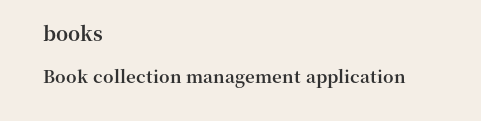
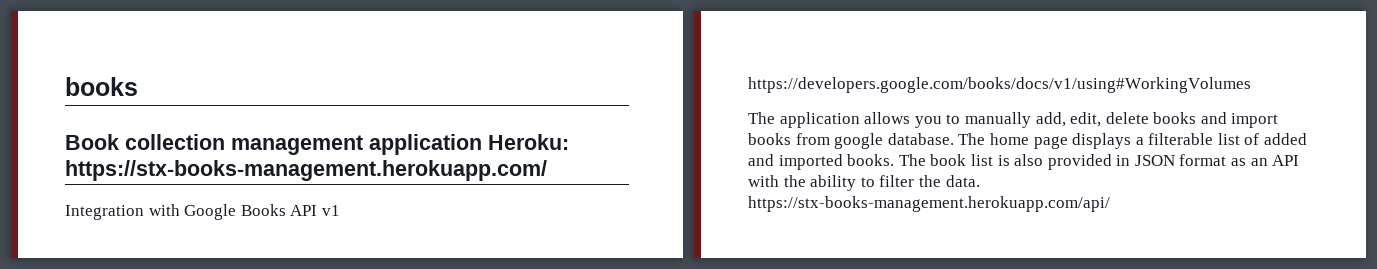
- Book collection management application
+ Book collection management application Heroku: https://stx-books-management.herokuapp.com/
+ Integration with Google Books API v1 https://developers.google.com/books/docs/v1/using#WorkingVolumes
+ The application allows you to manually add, edit, delete books and import books from google database. The home page displays a filterable list of added and imported books. The book list is also provided in JSON format as an API with the ability to filter the data. https://stx-books-management.herokuapp.com/api/

